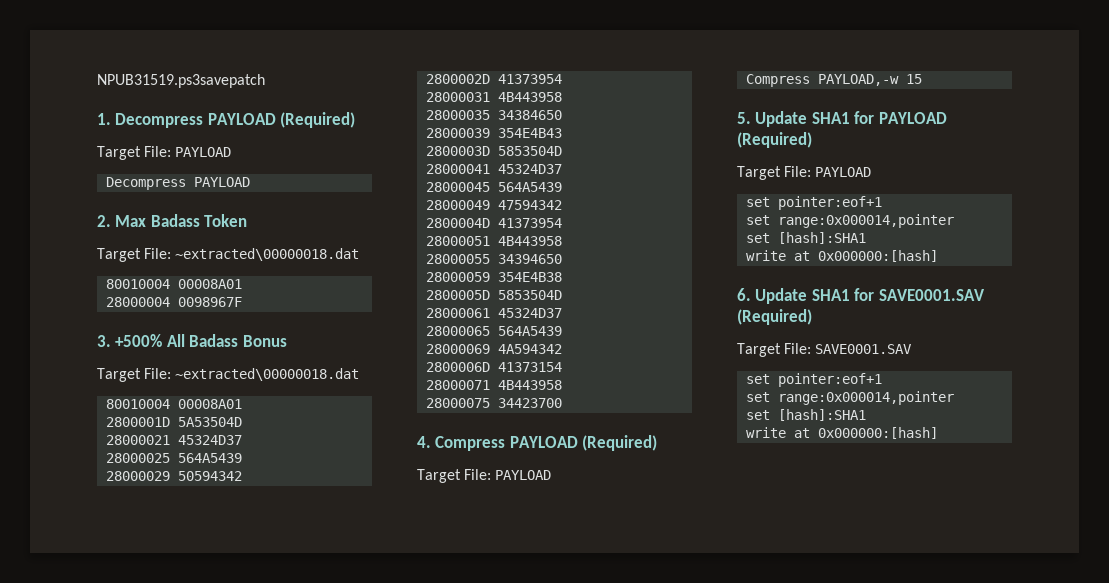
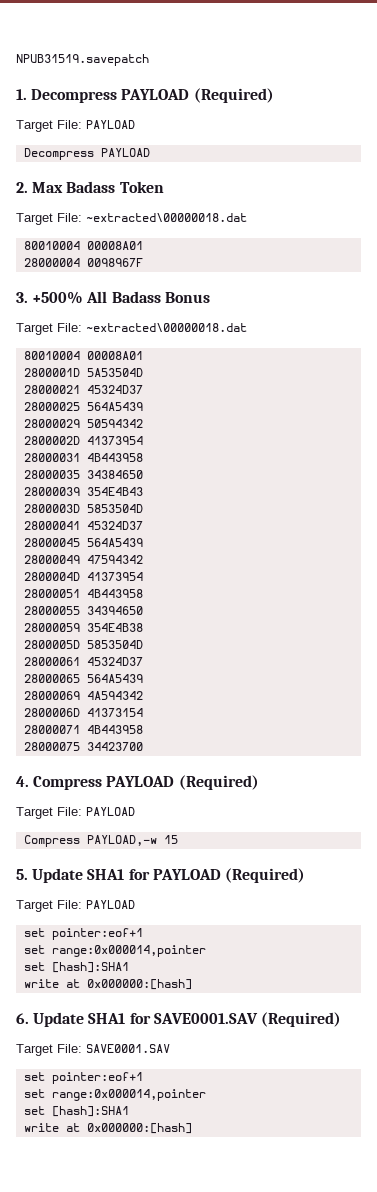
- NPUB31519.ps3savepatch
+ NPUB31519.savepatch

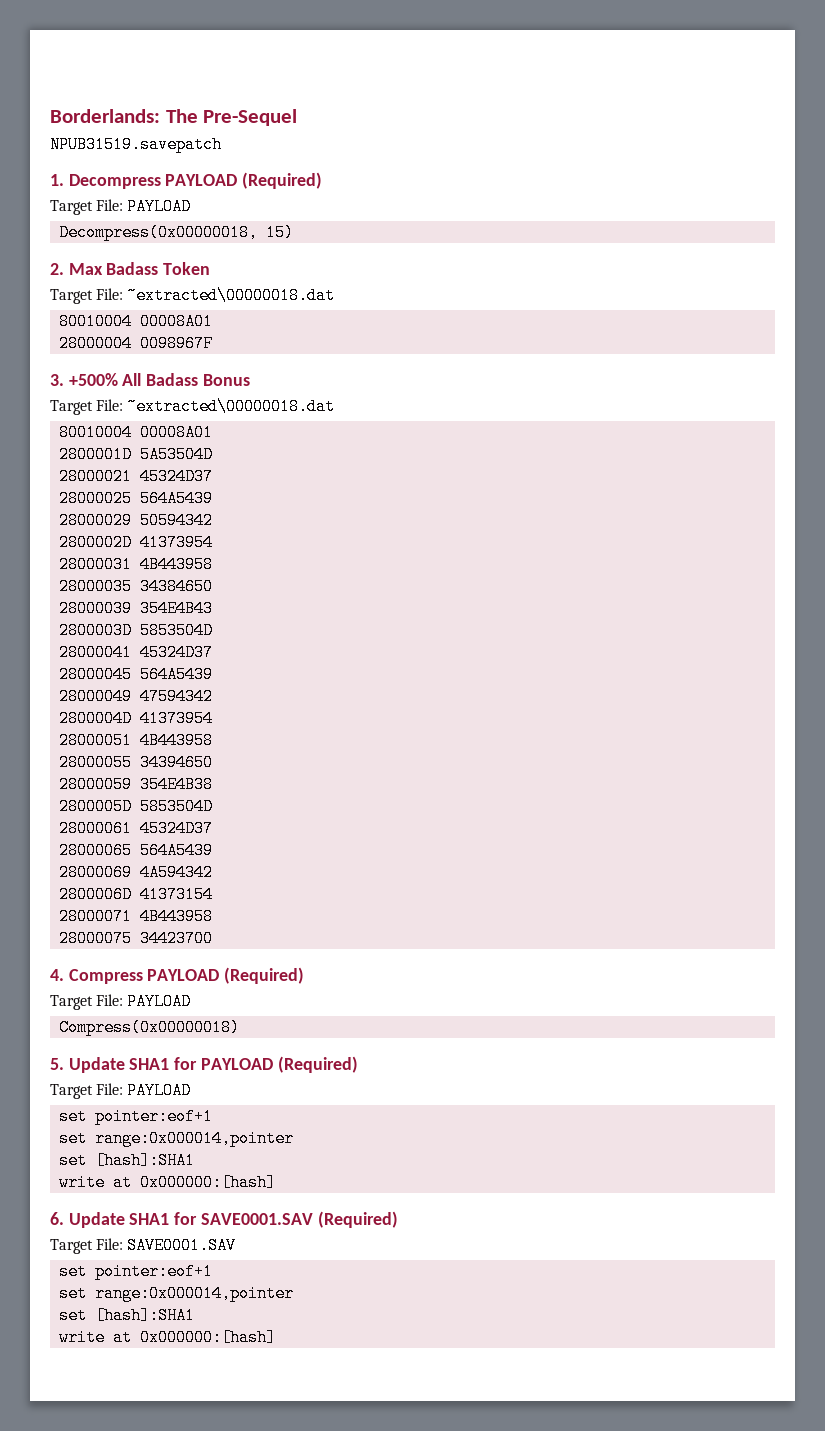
+ Borderlands: The Pre-Sequel
  1. Decompress PAYLOAD (Required)
  Target File: PAYLOAD
- Decompress PAYLOAD
+ Decompress(0x00000018, 15)
- Compress PAYLOAD,-w 15
+ Compress(0x00000018)

